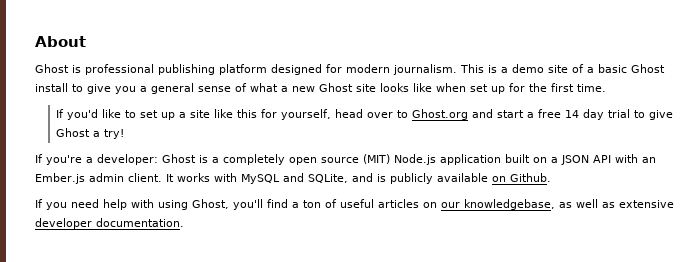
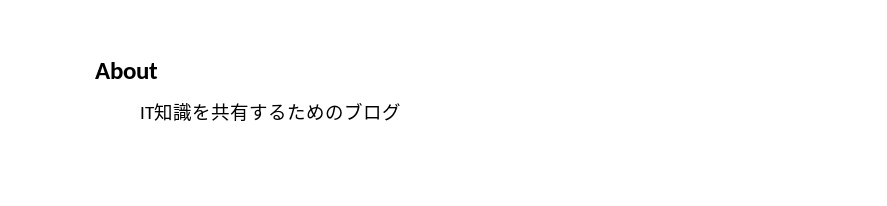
- Ghost is professional publishing platform designed for modern journalism. This is a demo site of a basic Ghost install to give you a general sense of what a new Ghost site looks like when set up for the first time.
- If you'd like to set up a site like this for yourself, head over to Ghost.org and start a free 14 day trial to give Ghost a try!
- If you're a developer: Ghost is a completely open source (MIT) Node.js application built on a JSON API with an Ember.js admin client. It works with MySQL and SQLite, and is publicly available on Github.
- If you need help with using Ghost, you'll find a ton of useful articles on our knowledgebase, as well as extensive developer documentation.
+ IT知識を共有するためのブログ

